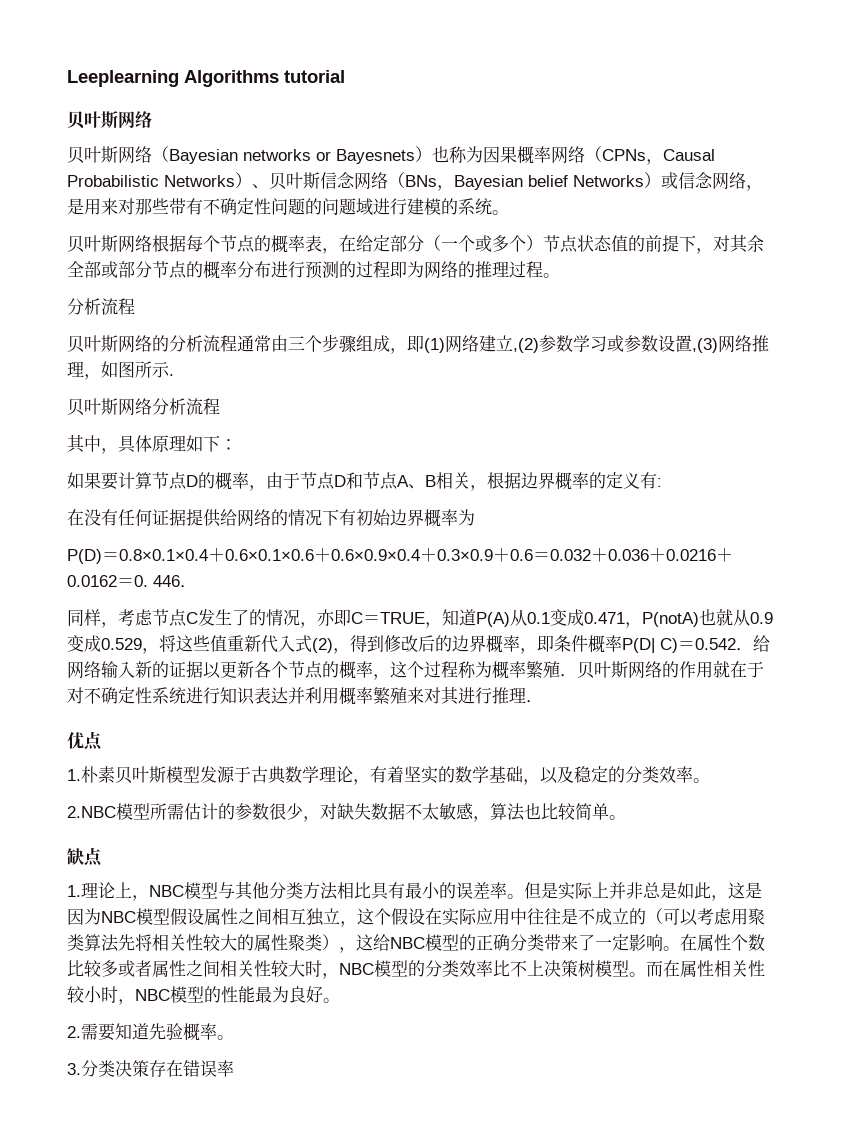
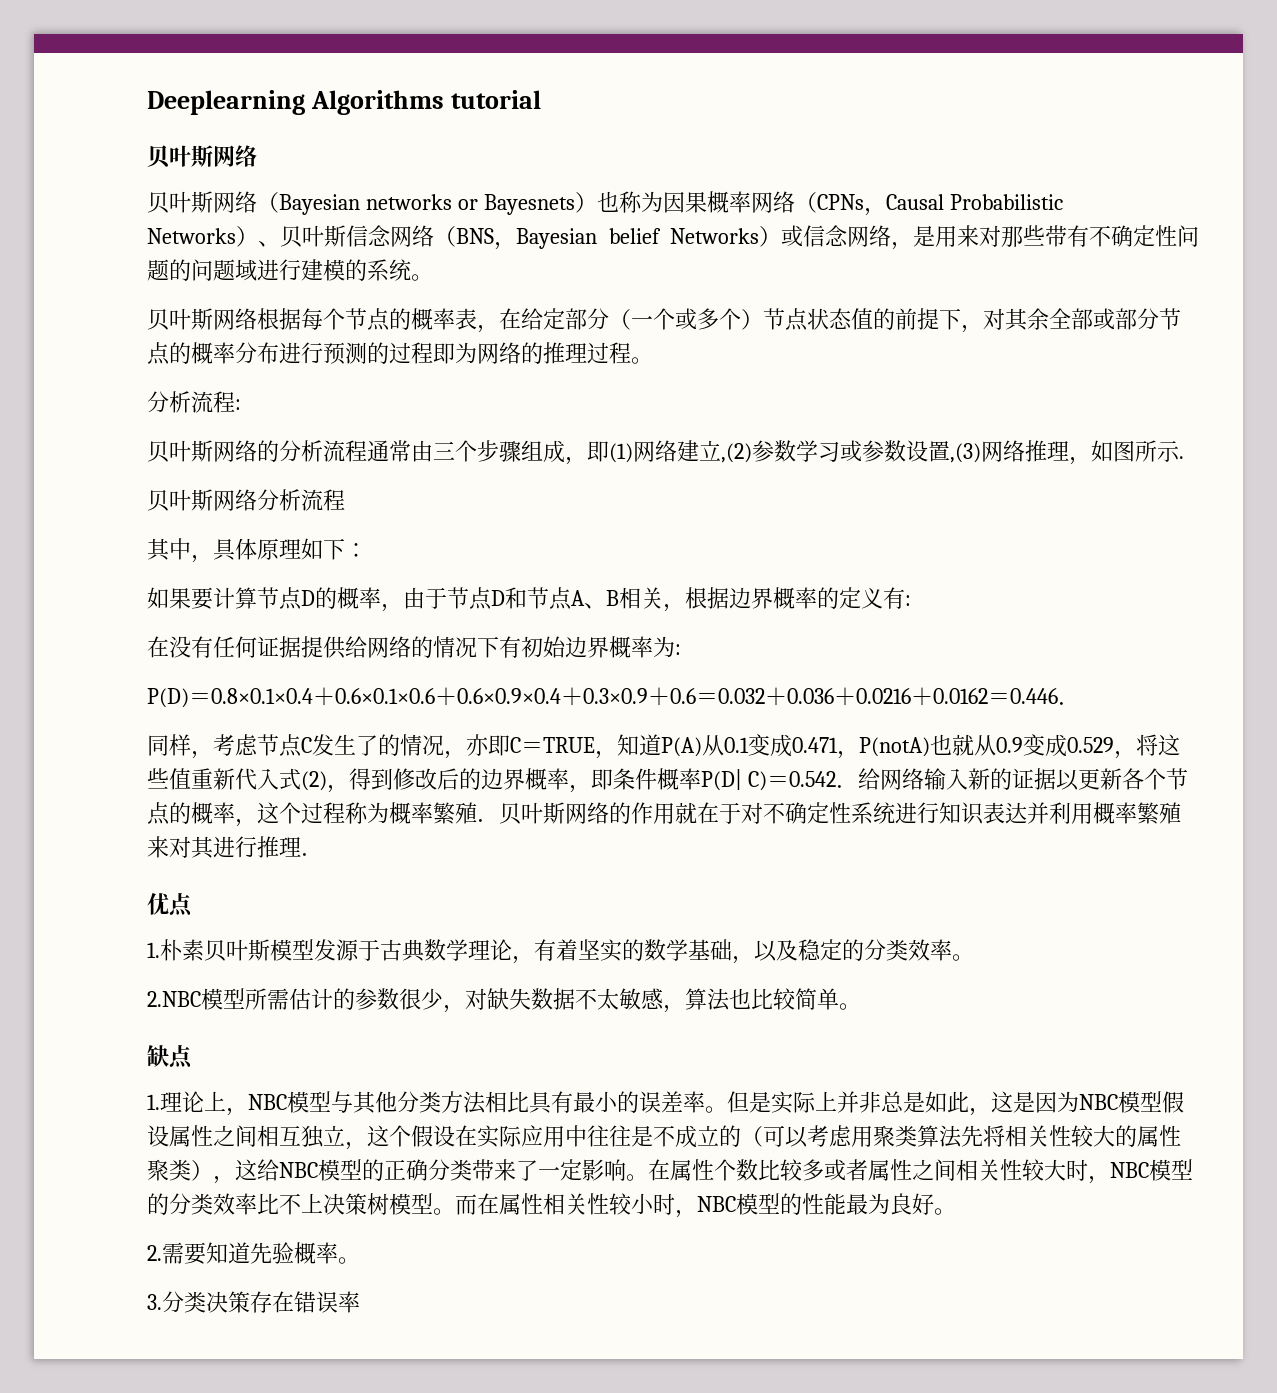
- Leeplearning Algorithms tutorial
+ Deeplearning Algorithms tutorial
- 贝叶斯网络（Bayesian networks or Bayesnets）也称为因果概率网络（CPNs，Causal Probabilistic Networks）、贝叶斯信念网络（BNs，Bayesian belief Networks）或信念网络，是用来对那些带有不确定性问题的问题域进行建模的系统。
+ 贝叶斯网络（Bayesian networks or Bayesnets）也称为因果概率网络（CPNs，Causal Probabilistic Networks）、贝叶斯信念网络（BNS，Bayesian belief Networks）或信念网络，是用来对那些带有不确定性问题的问题域进行建模的系统。
  贝叶斯网络根据每个节点的概率表，在给定部分（一个或多个）节点状态值的前提下，对其余全部或部分节点的概率分布进行预测的过程即为网络的推理过程。
- 分析流程
+ 分析流程:
- 在没有任何证据提供给网络的情况下有初始边界概率为
+ 在没有任何证据提供给网络的情况下有初始边界概率为:
- P(D)＝0.8×0.1×0.4＋0.6×0.1×0.6＋0.6×0.9×0.4＋0.3×0.9＋0.6＝0.032＋0.036＋0.0216＋0.0162＝0. 446．
+ P(D)＝0.8×0.1×0.4＋0.6×0.1×0.6＋0.6×0.9×0.4＋0.3×0.9＋0.6＝0.032＋0.036＋0.0216＋0.0162＝0.446．

